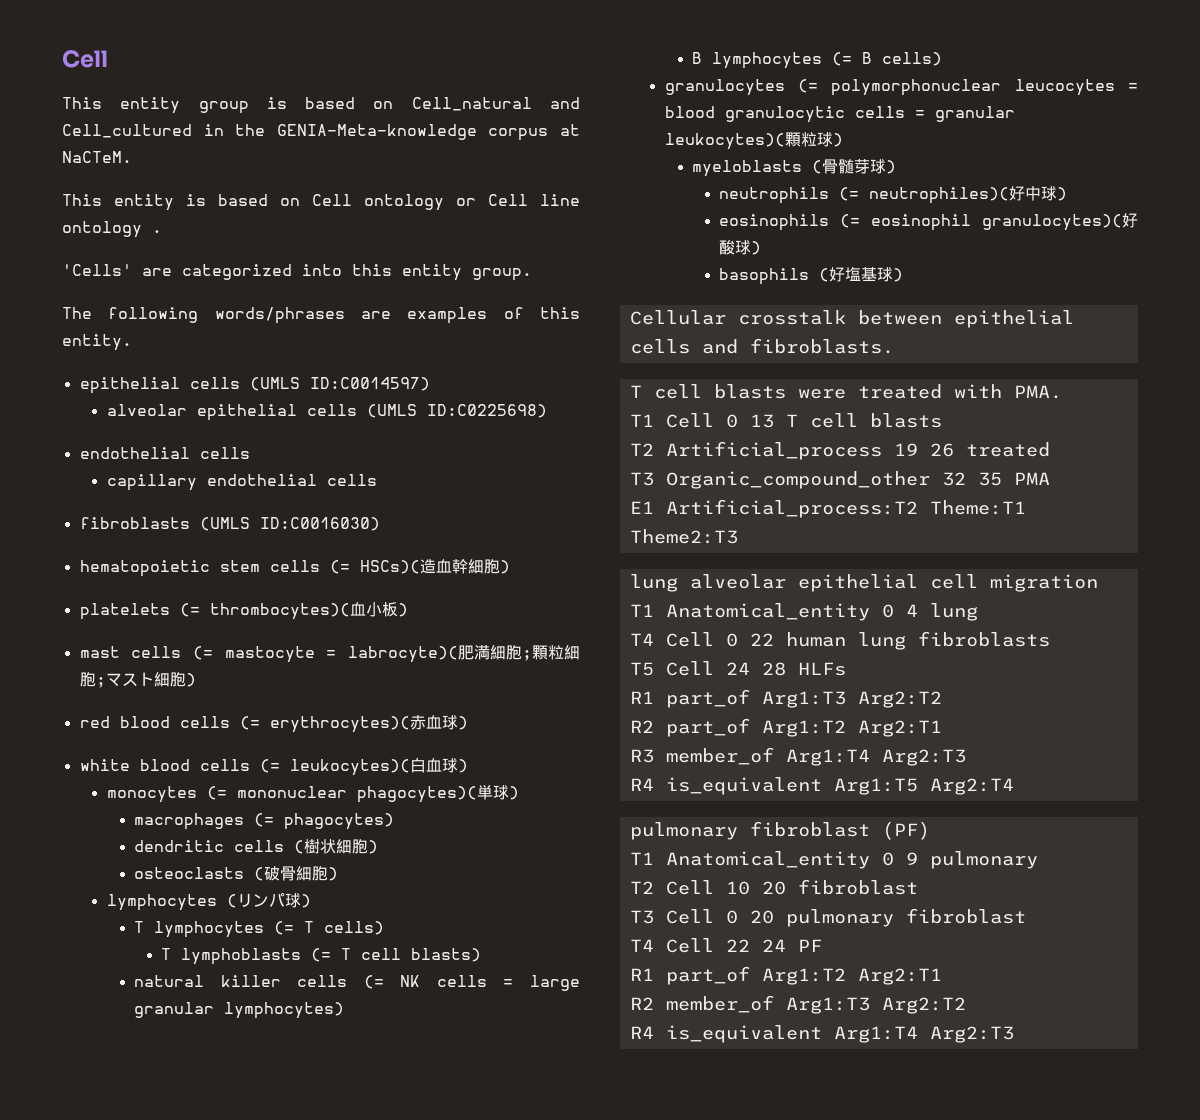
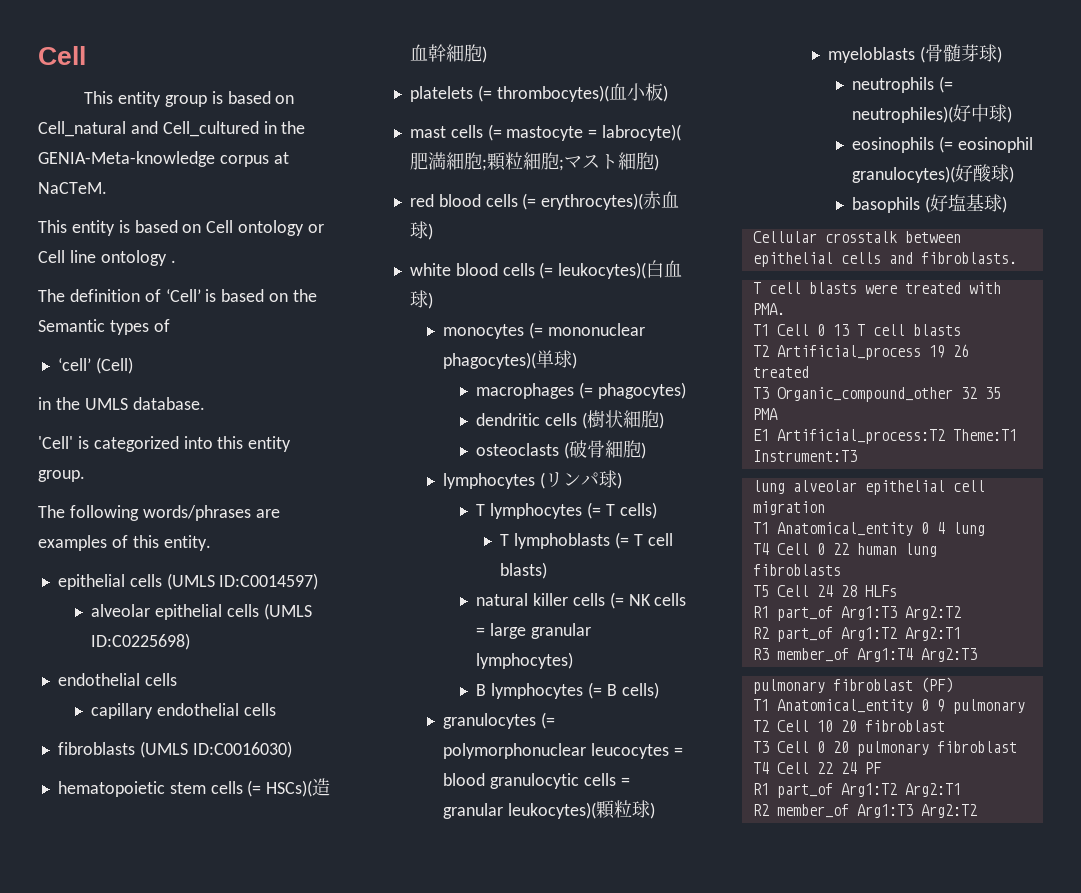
- 'Cells' are categorized into this entity group.
+ The definition of ‘Cell’ is based on the Semantic types of
+ ‘cell’ (Cell)
+ in the UMLS database.
+ 'Cell' is categorized into this entity group.
- E1 Artificial_process:T2 Theme:T1 Theme2:T3
+ E1 Artificial_process:T2 Theme:T1 Instrument:T3
- R4 is_equivalent Arg1:T5 Arg2:T4
- R4 is_equivalent Arg1:T4 Arg2:T3

